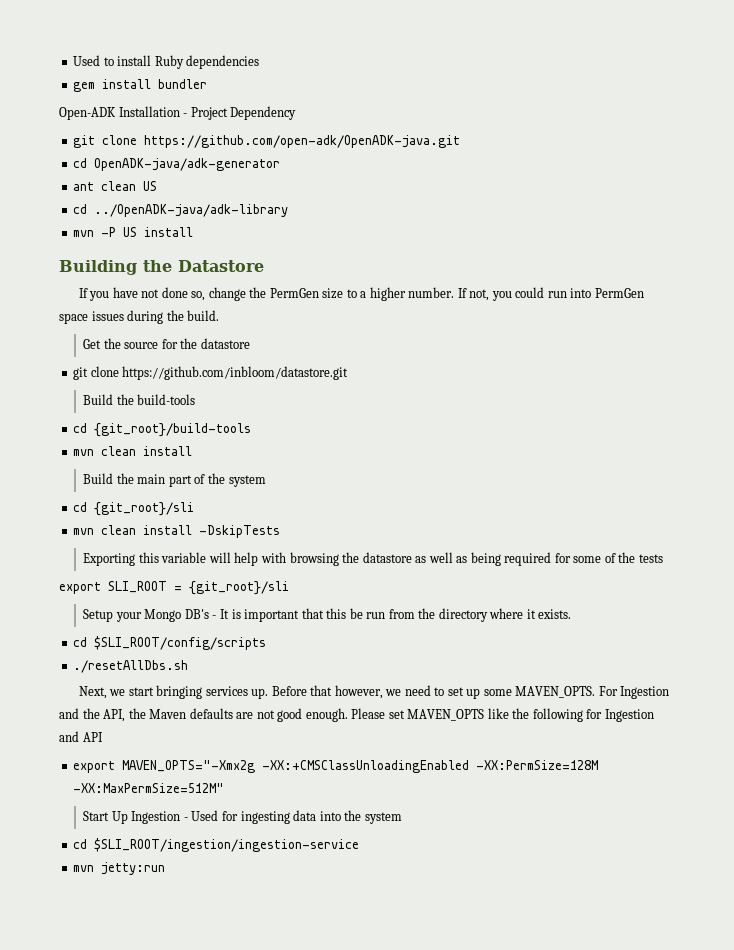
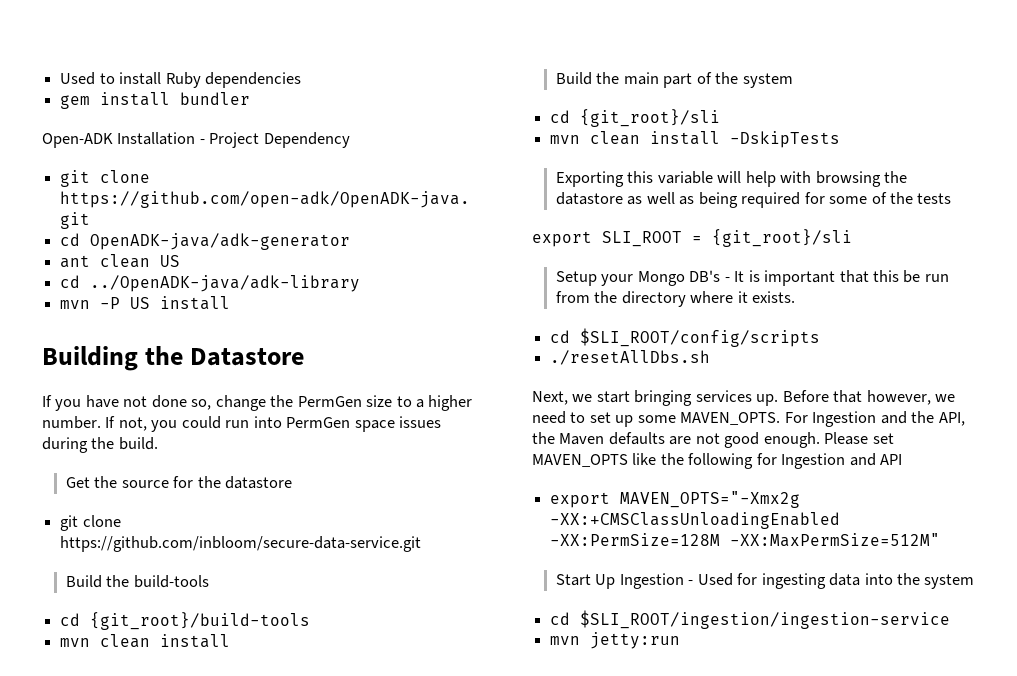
- git clone https://github.com/inbloom/datastore.git
+ git clone https://github.com/inbloom/secure-data-service.git

